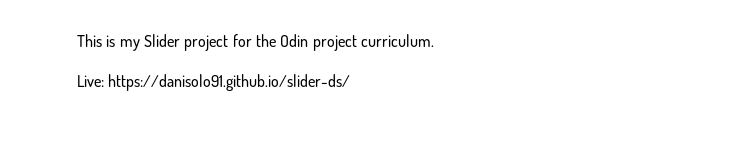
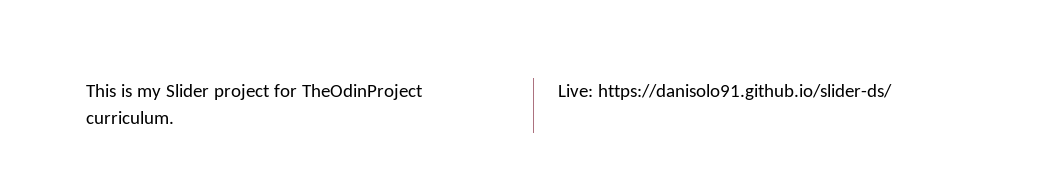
- This is my Slider project for the Odin project curriculum.
+ This is my Slider project for TheOdinProject curriculum.

